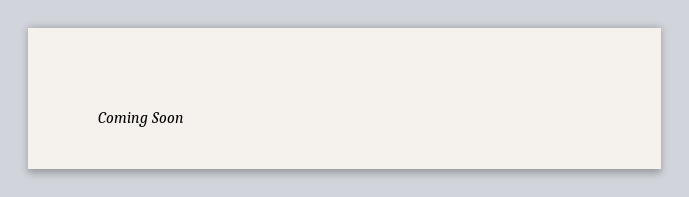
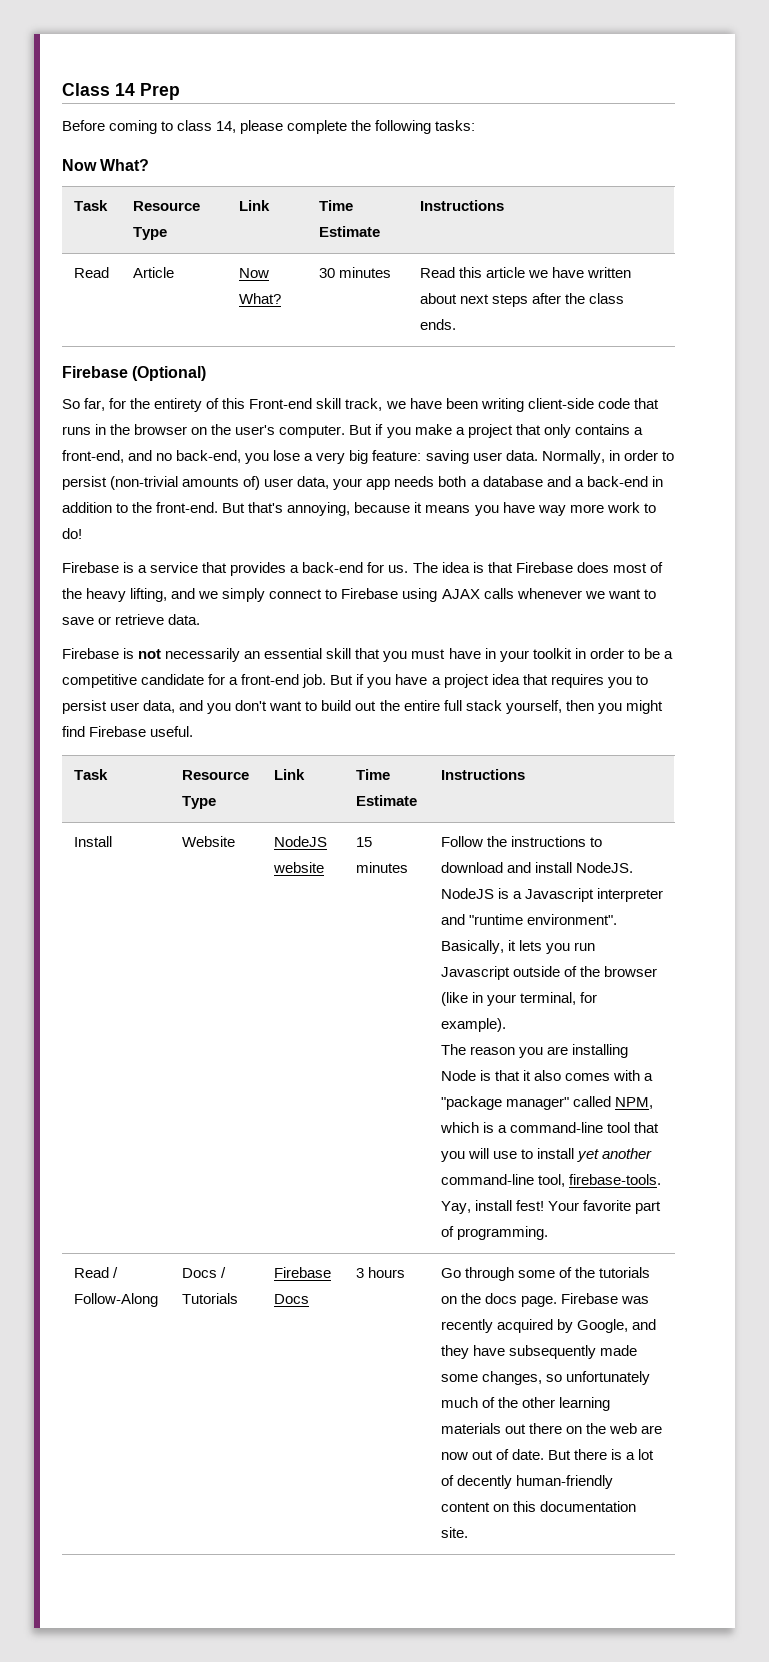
- Coming Soon
+ Class 14 Prep
+ Before coming to class 14, please complete the following tasks:
+ Now What?
+ Task | Resource Type | Link | Time Estimate | Instructions
+ Read | Article | Now What? | 30 minutes | Read this article we have written about next steps after the class ends.
+ Firebase (Optional)
+ So far, for the entirety of this Front-end skill track, we have been writing client-side code that runs in the browser on the user's computer. But if you make a project that only contains a front-end, and no back-end, you lose a very big feature: saving user data. Normally, in order to persist (non-trivial amounts of) user data, your app needs both a database and a back-end in addition to the front-end. But that's annoying, because it means you have way more work to do!
+ Firebase is a service that provides a back-end for us. The idea is that Firebase does most of the heavy lifting, and we simply connect to Firebase using AJAX calls whenever we want to save or retrieve data.
+ Firebase is not necessarily an essential skill that you must have in your toolkit in order to be a competitive candidate for a front-end job. But if you have a project idea that requires you to persist user data, and you don't want to build out the entire full stack yourself, then you might find Firebase useful.
+ Task | Resource Type | Link | Time Estimate | Instructions
+ Install | Website | NodeJS website | 15 minutes | Follow the instructions to download and install NodeJS. NodeJS is a Javascript interpreter and "runtime environment". Basically, it lets you run Javascript outside of the browser (like in your terminal, for example).
+ The reason you are installing Node is that it also comes with a "package manager" called NPM, which is a command-line tool that you will use to install yet another command-line tool, firebase-tools. Yay, install fest! Your favorite part of programming.
+ Read / Follow-Along | Docs / Tutorials | Firebase Docs | 3 hours | Go through some of the tutorials on the docs page. Firebase was recently acquired by Google, and they have subsequently made some changes, so unfortunately much of the other learning materials out there on the web are now out of date. But there is a lot of decently human-friendly content on this documentation site.

